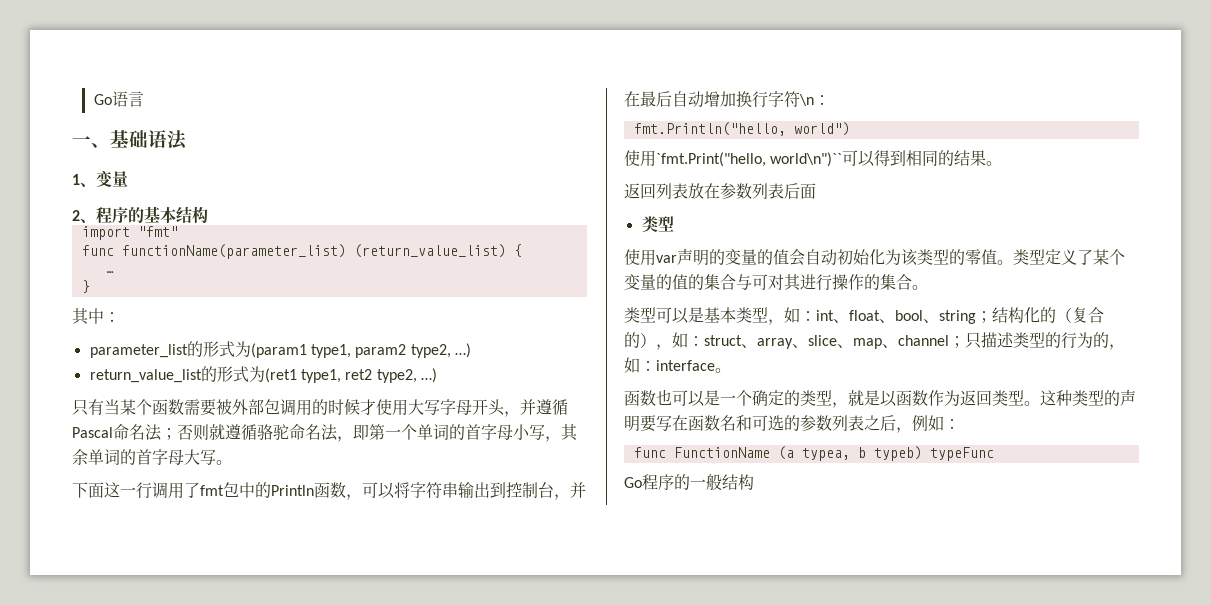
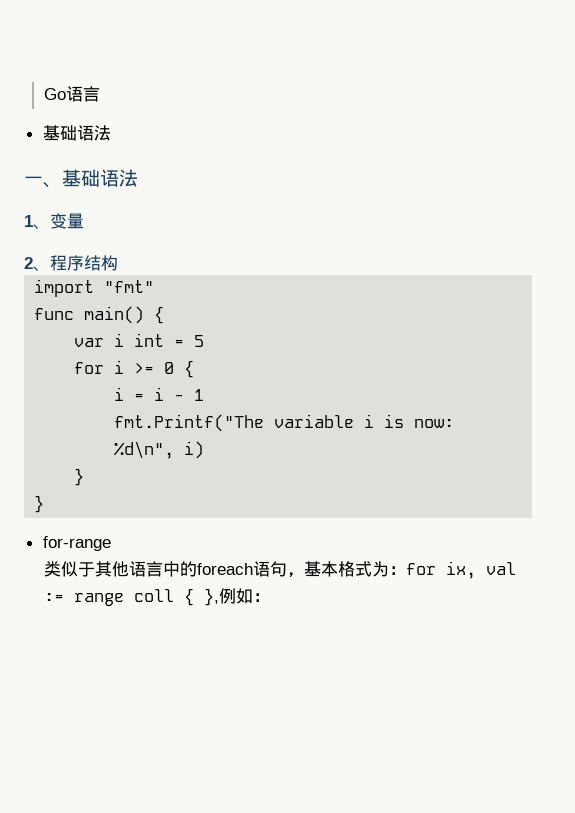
  Go语言
+ 基础语法
- 2、程序的基本结构
+ 2、程序结构
- func functionName(parameter_list) (return_value_list) {
- …
+ func main() {
+ var i int = 5
+ for i >= 0 {
+ i = i - 1
+ fmt.Printf("The variable i is now: %d\n", i)
  }
- 其中：
- parameter_list的形式为(param1 type1, param2 type2, …)
- return_value_list的形式为(ret1 type1, ret2 type2, …)
- 只有当某个函数需要被外部包调用的时候才使用大写字母开头，并遵循Pascal命名法；否则就遵循骆驼命名法，即第一个单词的首字母小写，其余单词的首字母大写。
- 下面这一行调用了fmt包中的Println函数，可以将字符串输出到控制台，并在最后自动增加换行字符\n：
- fmt.Println("hello, world")
- 使用`fmt.Print("hello, world\n")``可以得到相同的结果。
- 返回列表放在参数列表后面
- 类型
- 使用var声明的变量的值会自动初始化为该类型的零值。类型定义了某个变量的值的集合与可对其进行操作的集合。
- 类型可以是基本类型，如：int、float、bool、string；结构化的（复合的），如：struct、array、slice、map、channel；只描述类型的行为的，如：interface。
- 函数也可以是一个确定的类型，就是以函数作为返回类型。这种类型的声明要写在函数名和可选的参数列表之后，例如：
- func FunctionName (a typea, b typeb) typeFunc
- Go程序的一般结构
+ }
+ for-range
+ 类似于其他语言中的foreach语句，基本格式为：for ix, val := range coll { },例如：

